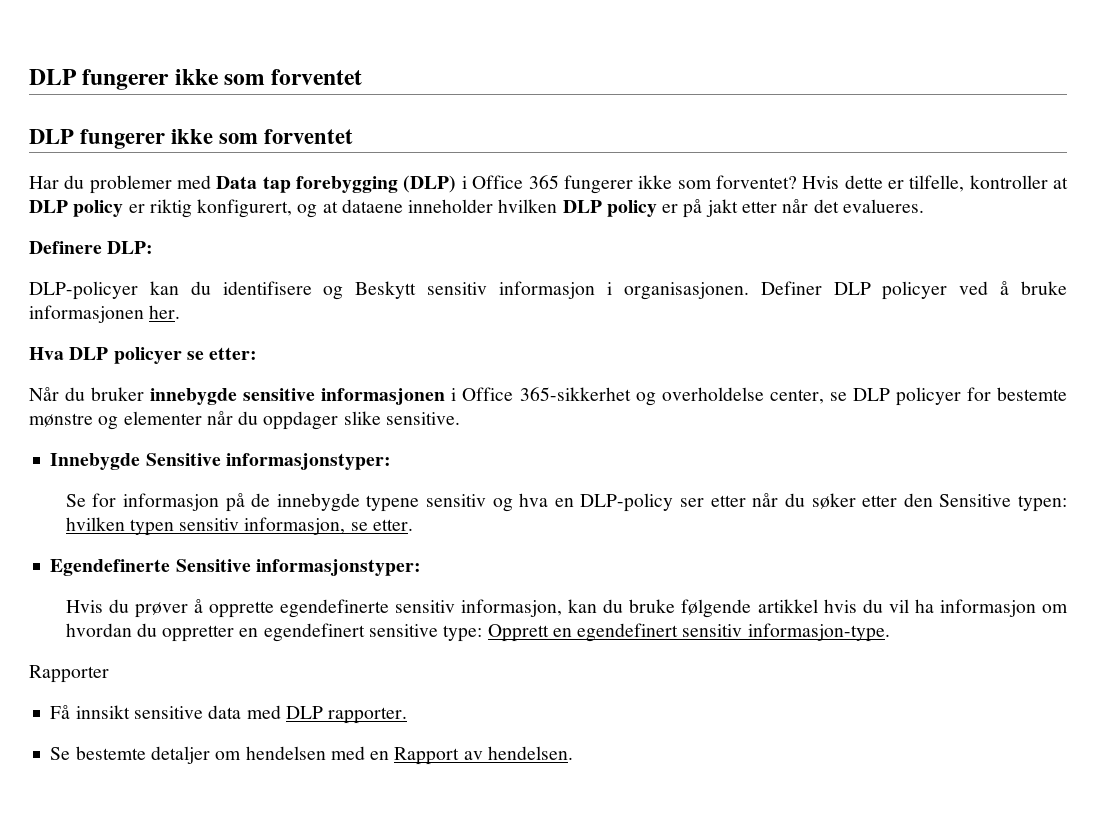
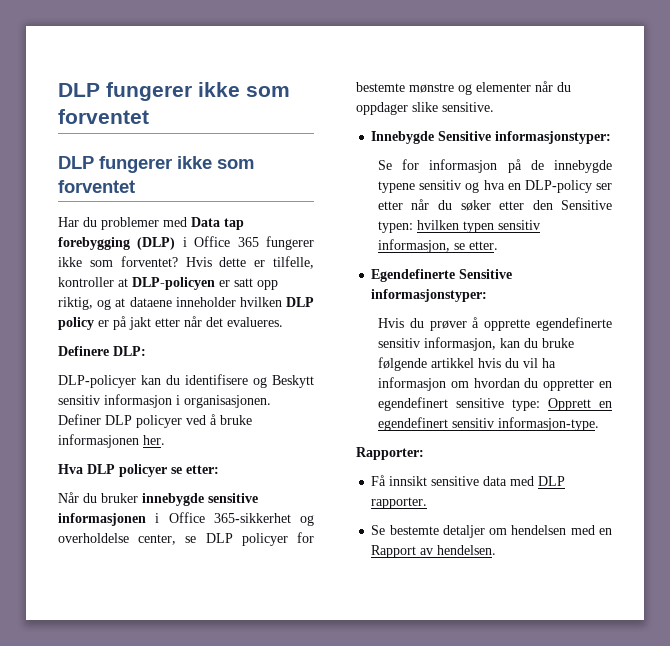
- Hvis dette er tilfelle, kontroller at DLP policy er riktig konfigurert, og at dataene inneholder hvilken DLP policy er på jakt etter når det evalueres.
+ Hvis dette er tilfelle, kontroller at DLP-policyen er satt opp riktig, og at dataene inneholder hvilken DLP policy er på jakt etter når det evalueres.
- Rapporter
+ Rapporter:

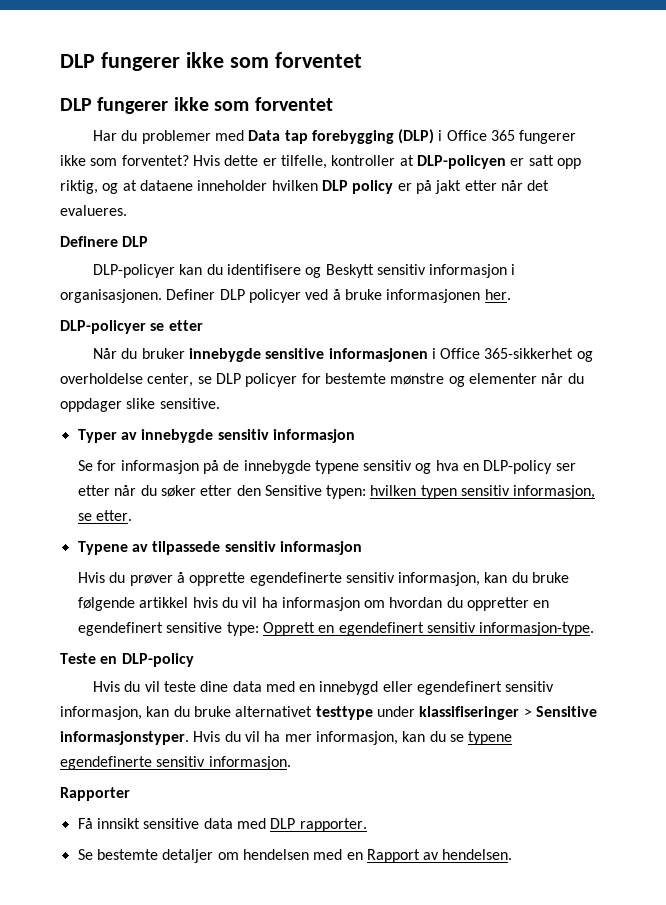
- Definere DLP:
+ Definere DLP
- Hva DLP policyer se etter:
+ DLP-policyer se etter
- Innebygde Sensitive informasjonstyper:
+ Typer av innebygde sensitiv informasjon
- Egendefinerte Sensitive informasjonstyper:
+ Typene av tilpassede sensitiv informasjon
- Rapporter:
+ Teste en DLP-policy
+ Hvis du vil teste dine data med en innebygd eller egendefinert sensitiv informasjon, kan du bruke alternativet testtype under klassifiseringer > Sensitive informasjonstyper. Hvis du vil ha mer informasjon, kan du se typene egendefinerte sensitiv informasjon.
+ Rapporter

